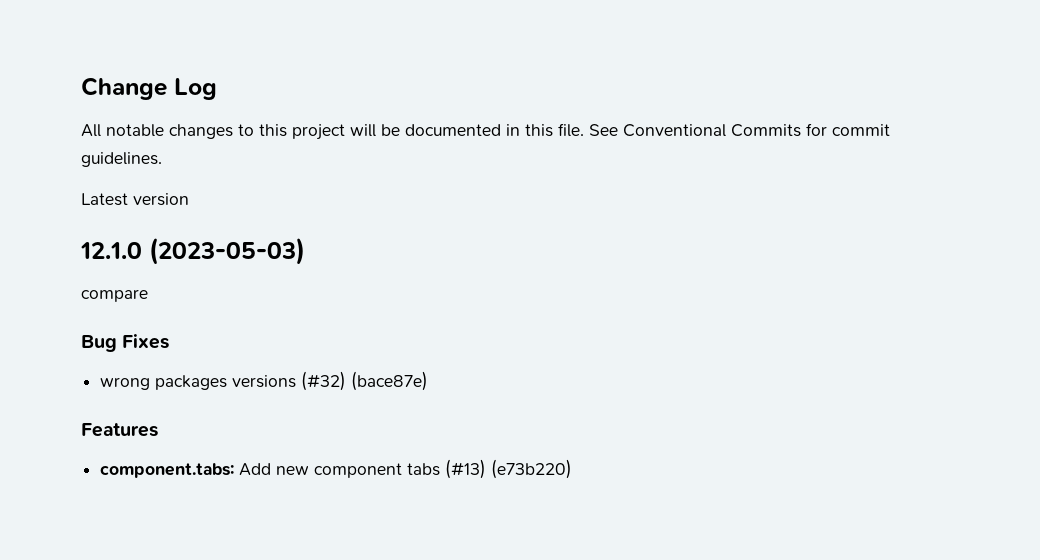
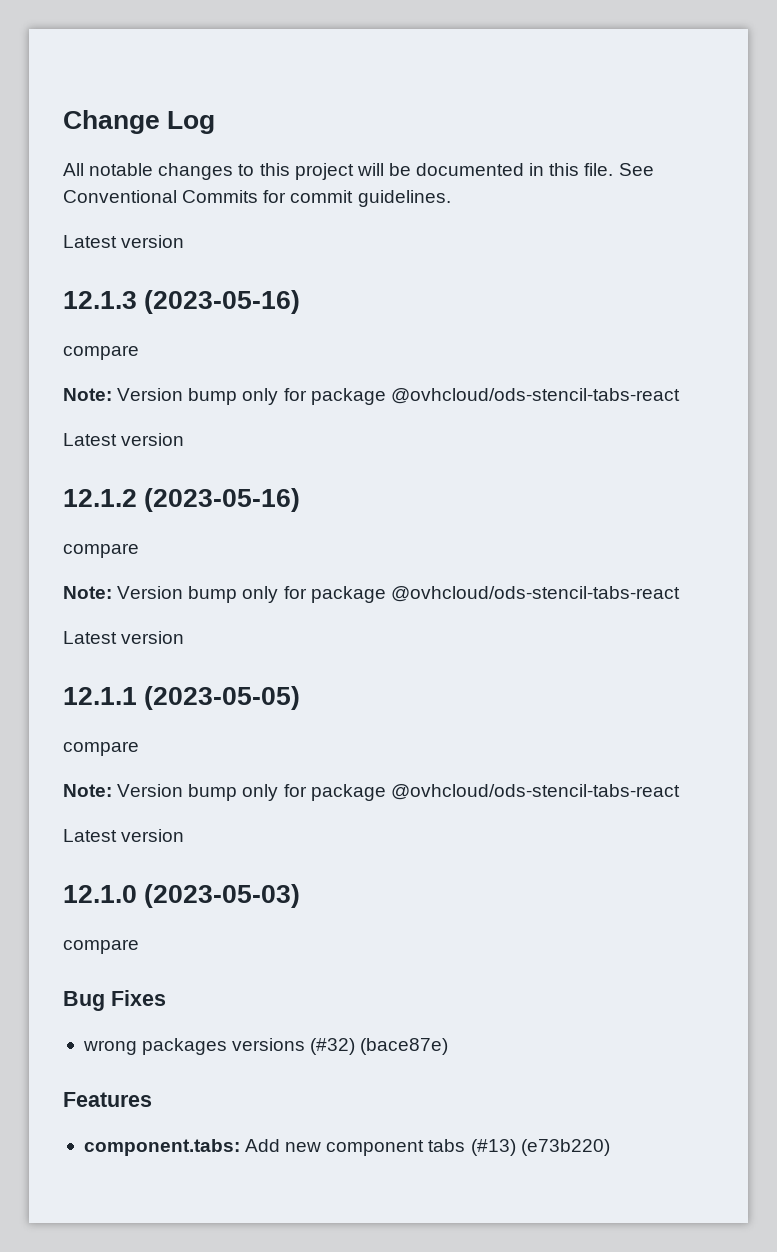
+ 12.1.3 (2023-05-16)
+ compare
+ Note: Version bump only for package @ovhcloud/ods-stencil-tabs-react
+ Latest version
+ 12.1.2 (2023-05-16)
+ compare
+ Note: Version bump only for package @ovhcloud/ods-stencil-tabs-react
+ Latest version
+ 12.1.1 (2023-05-05)
+ compare
+ Note: Version bump only for package @ovhcloud/ods-stencil-tabs-react
+ Latest version

